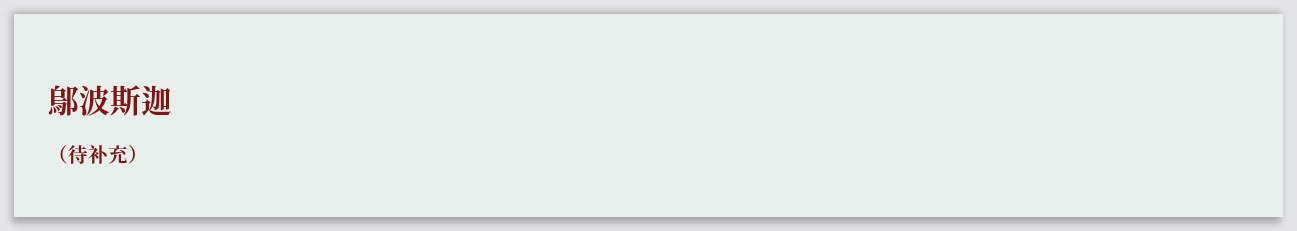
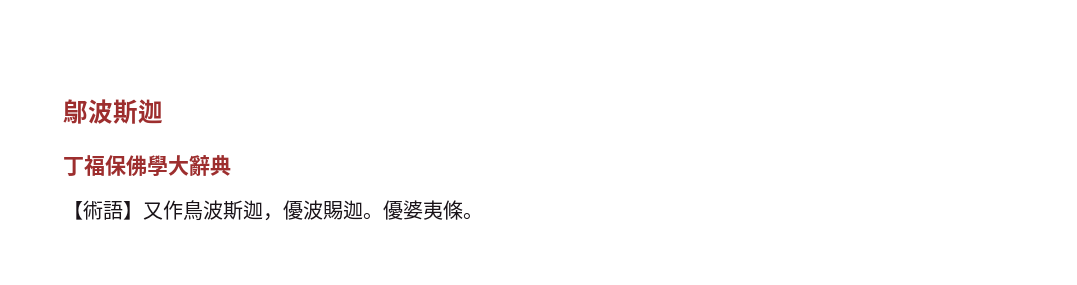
- （待补充）
+ 丁福保佛學大辭典
+ 【術語】又作鳥波斯迦，優波賜迦。優婆夷條。

